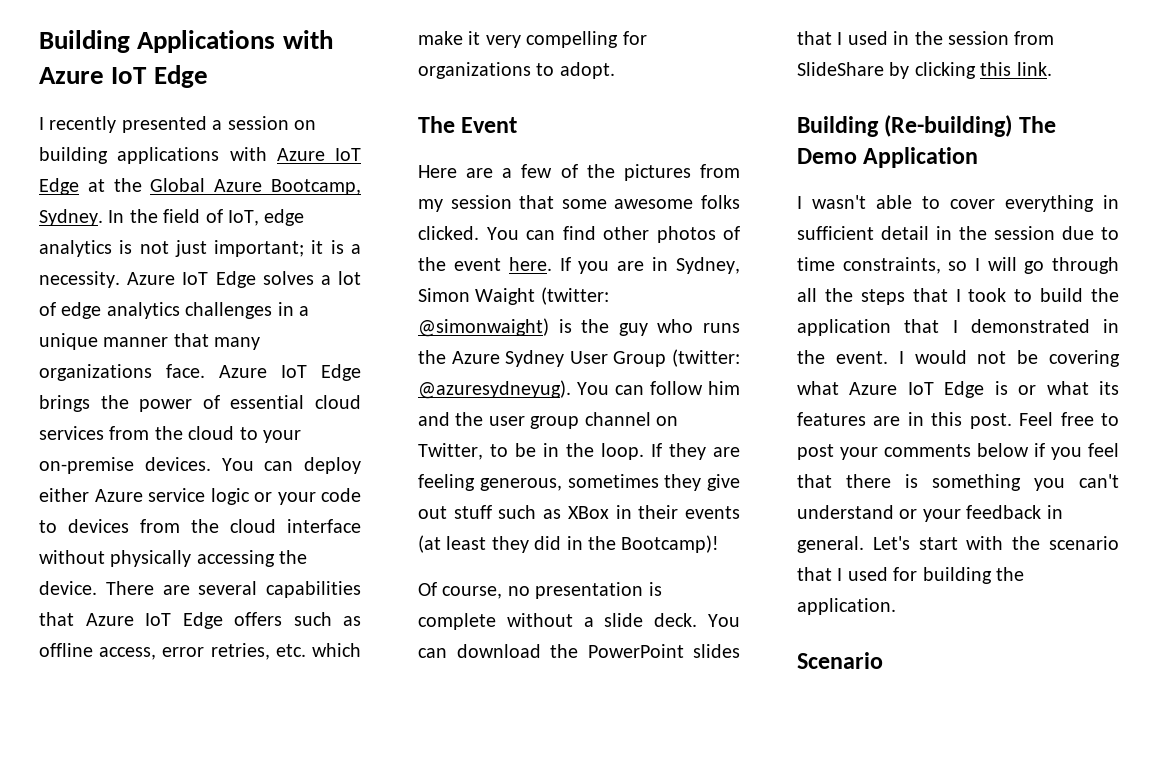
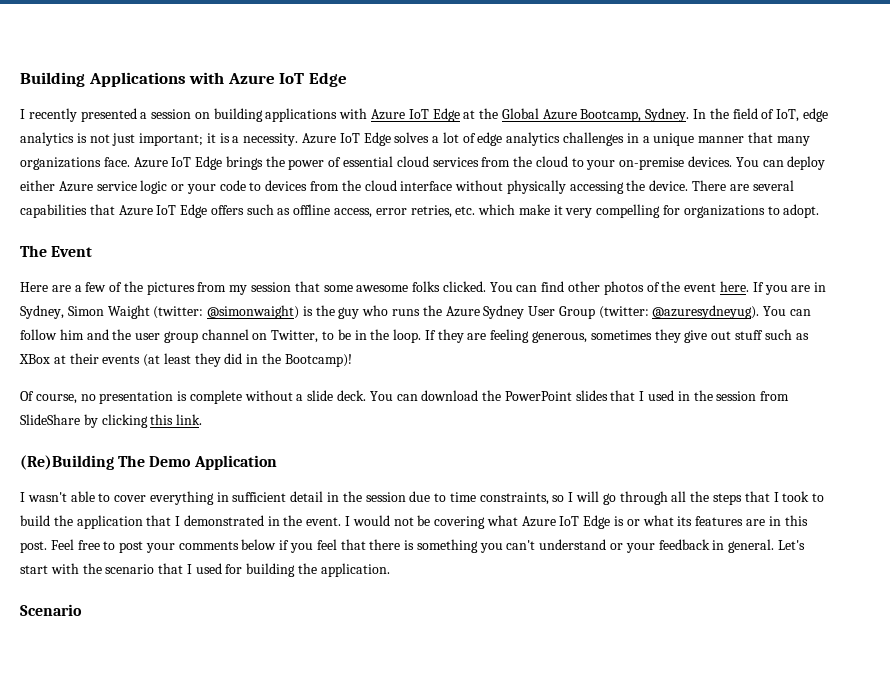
- If they are feeling generous, sometimes they give out stuff such as XBox in their events (at least they did in the Bootcamp)!
+ If they are feeling generous, sometimes they give out stuff such as XBox at their events (at least they did in the Bootcamp)!
- Building (Re-building) The Demo Application
+ (Re)Building The Demo Application

